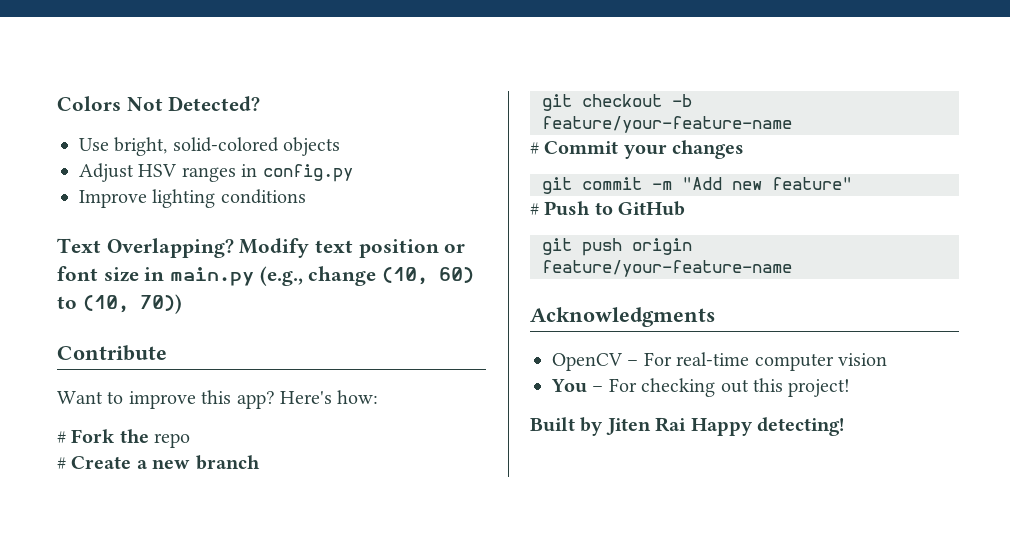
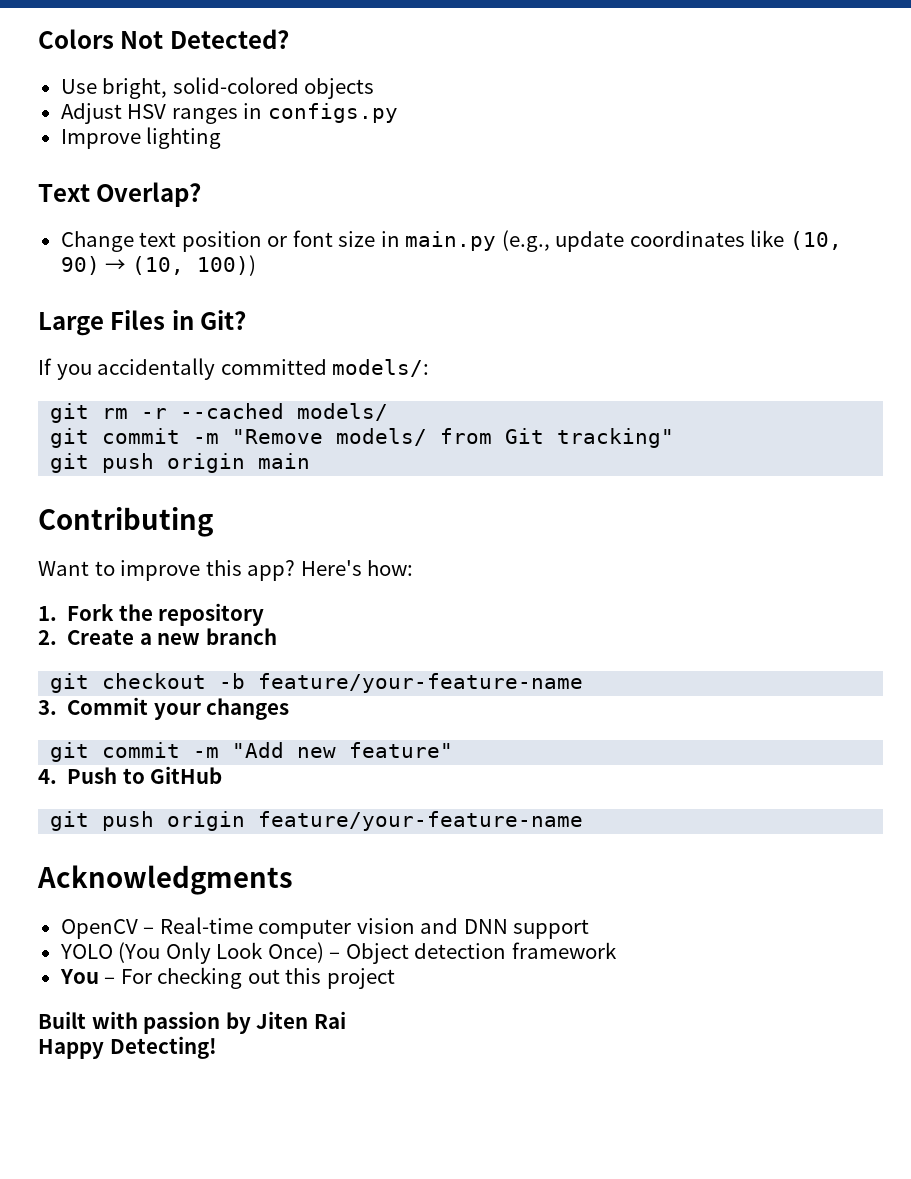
- Adjust HSV ranges in config.py
+ Adjust HSV ranges in configs.py
- Improve lighting conditions
+ Improve lighting
- Text Overlapping? Modify text position or font size in main.py (e.g., change (10, 60) to (10, 70))
- Contribute
+ Text Overlap?
+ Change text position or font size in main.py (e.g., update coordinates like (10, 90) → (10, 100))
+ Large Files in Git?
+ If you accidentally committed models/:
+ git rm -r --cached models/
+ git commit -m "Remove models/ from Git tracking"
+ git push origin main
+ Contributing
- # Fork the repo
- # Create a new branch
+ 1. Fork the repository
+ 2. Create a new branch
- # Commit your changes
+ 3. Commit your changes
- # Push to GitHub
+ 4. Push to GitHub
- OpenCV – For real-time computer vision
+ OpenCV – Real-time computer vision and DNN support
+ YOLO (You Only Look Once) – Object detection framework
- You – For checking out this project!
+ You – For checking out this project
- Built by Jiten Rai Happy detecting!
+ Built with passion by Jiten Rai
+ Happy Detecting!

